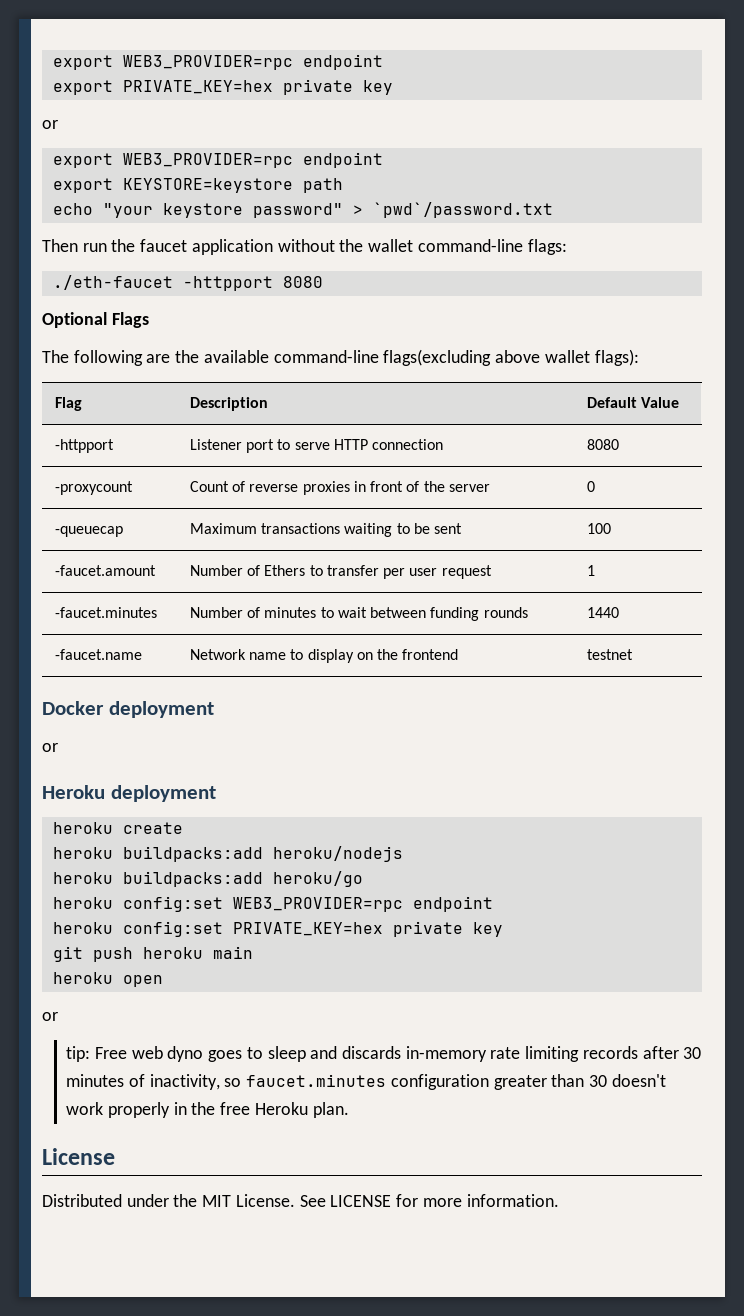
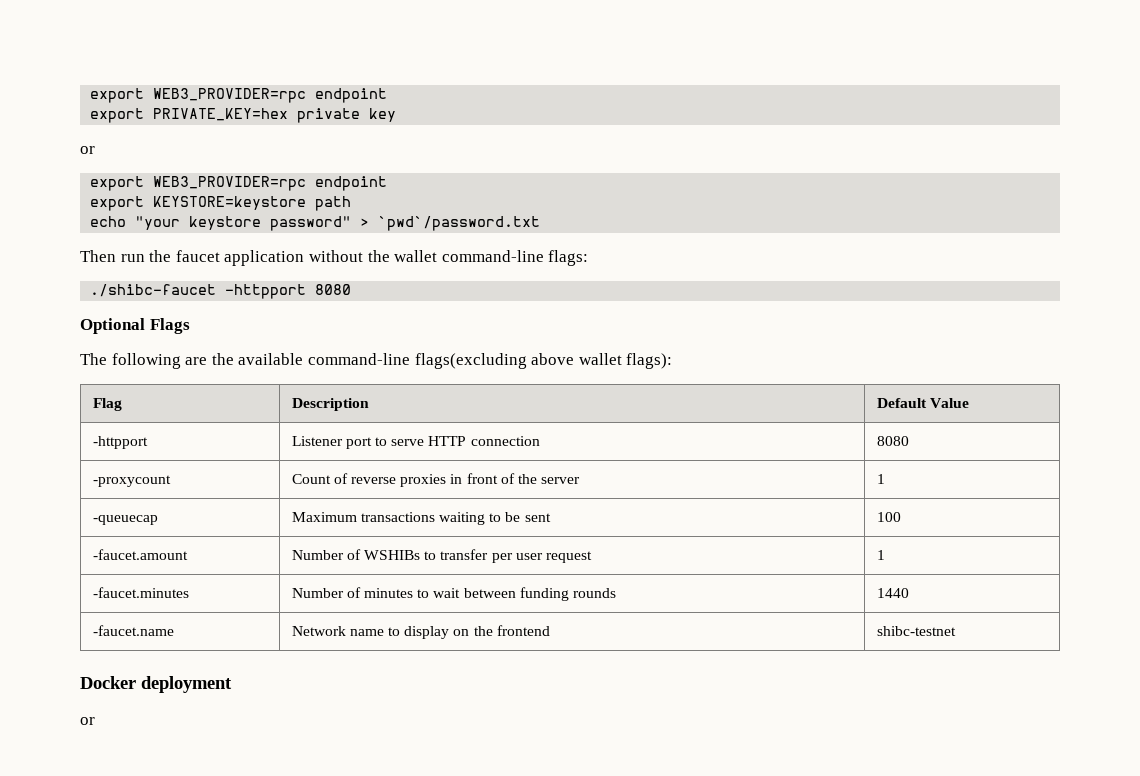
- ./eth-faucet -httpport 8080
+ ./shibc-faucet -httpport 8080
- -proxycount | Count of reverse proxies in front of the server | 0
+ -proxycount | Count of reverse proxies in front of the server | 1
- -faucet.amount | Number of Ethers to transfer per user request | 1
+ -faucet.amount | Number of WSHIBs to transfer per user request | 1
- -faucet.name | Network name to display on the frontend | testnet
+ -faucet.name | Network name to display on the frontend | shibc-testnet
- Heroku deployment
- heroku create
- heroku buildpacks:add heroku/nodejs
- heroku buildpacks:add heroku/go
- heroku config:set WEB3_PROVIDER=rpc endpoint
- heroku config:set PRIVATE_KEY=hex private key
- git push heroku main
- heroku open
- or
- tip: Free web dyno goes to sleep and discards in-memory rate limiting records after 30 minutes of inactivity, so faucet.minutes configuration greater than 30 doesn't work properly in the free Heroku plan.
- License
- Distributed under the MIT License. See LICENSE for more information.

